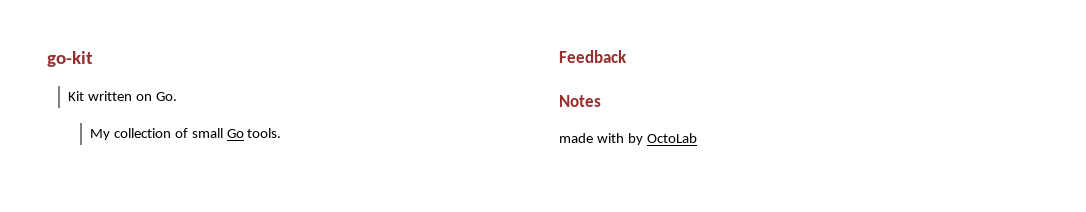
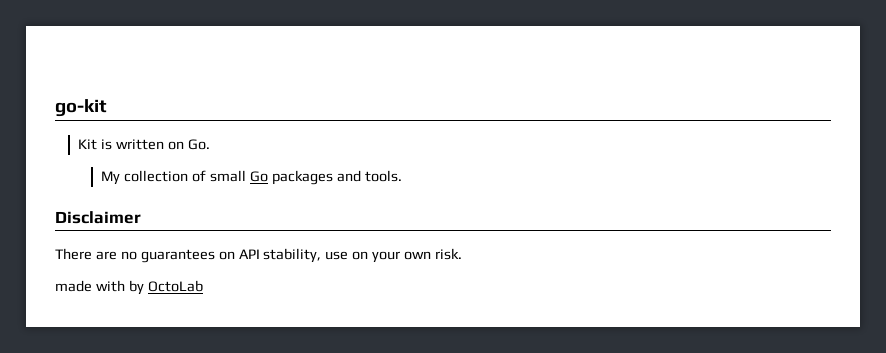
- Kit written on Go.
+ Kit is written on Go.
- My collection of small Go tools.
+ My collection of small Go packages and tools.
- Feedback
- Notes
+ Disclaimer
+ There are no guarantees on API stability, use on your own risk.

